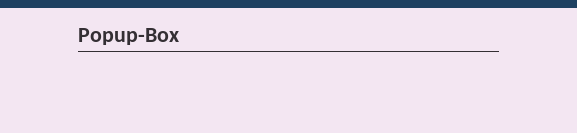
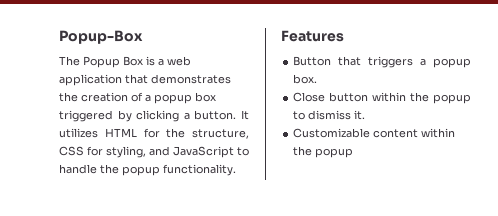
+ The Popup Box is a web application that demonstrates the creation of a popup box triggered by clicking a button. It utilizes HTML for the structure, CSS for styling, and JavaScript to handle the popup functionality.
+ Features
+ Button that triggers a popup box.
+ Close button within the popup to dismiss it.
+ Customizable content within the popup

